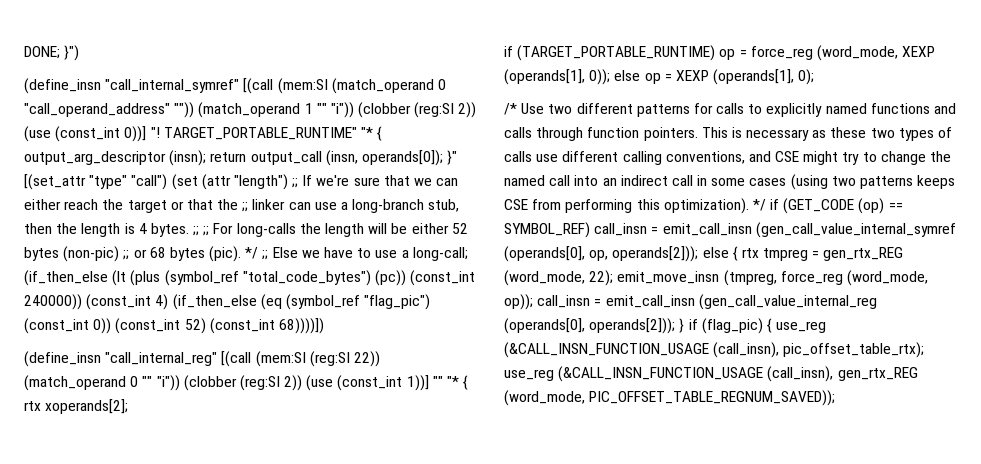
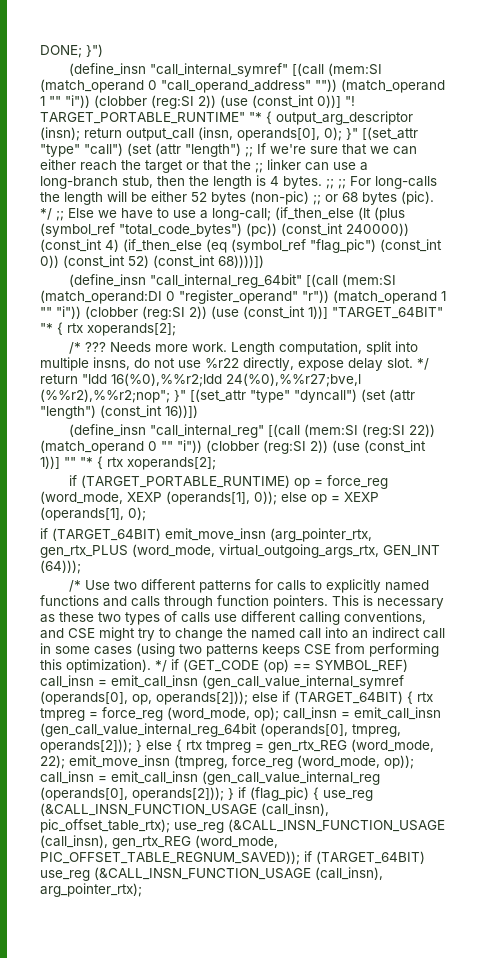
- TARGET_PORTABLE_RUNTIME" "* { output_arg_descriptor (insn); return output_call (insn, operands[0]); }" [(set_attr "type" "call") (set (attr "length") ;; If we're sure that we can either reach the target or that the ;; linker can use a long-branch stub, then the length is 4 bytes. ;; ;; For long-calls the length will be either 52 bytes (non-pic) ;; or 68 bytes (pic).
+ TARGET_PORTABLE_RUNTIME" "* { output_arg_descriptor (insn); return output_call (insn, operands[0], 0); }" [(set_attr "type" "call") (set (attr "length") ;; If we're sure that we can either reach the target or that the ;; linker can use a long-branch stub, then the length is 4 bytes. ;; ;; For long-calls the length will be either 52 bytes (non-pic) ;; or 68 bytes (pic).
+ (define_insn "call_internal_reg_64bit" [(call (mem:SI (match_operand:DI 0 "register_operand" "r")) (match_operand 1 "" "i")) (clobber (reg:SI 2)) (use (const_int 1))] "TARGET_64BIT" "* { rtx xoperands[2];
+ /* ??? Needs more work. Length computation, split into multiple insns, do not use %r22 directly, expose delay slot. */ return "ldd 16(%0),%%r2;ldd 24(%0),%%r27;bve,l (%%r2),%%r2;nop"; }" [(set_attr "type" "dyncall") (set (attr "length") (const_int 16))])
+ if (TARGET_64BIT) emit_move_insn (arg_pointer_rtx, gen_rtx_PLUS (word_mode, virtual_outgoing_args_rtx, GEN_INT (64)));
- */ if (GET_CODE (op) == SYMBOL_REF) call_insn = emit_call_insn (gen_call_value_internal_symref (operands[0], op, operands[2])); else { rtx tmpreg = gen_rtx_REG (word_mode, 22); emit_move_insn (tmpreg, force_reg (word_mode, op)); call_insn = emit_call_insn (gen_call_value_internal_reg (operands[0], operands[2])); } if (flag_pic) { use_reg (&CALL_INSN_FUNCTION_USAGE (call_insn), pic_offset_table_rtx); use_reg (&CALL_INSN_FUNCTION_USAGE (call_insn), gen_rtx_REG (word_mode, PIC_OFFSET_TABLE_REGNUM_SAVED));
+ */ if (GET_CODE (op) == SYMBOL_REF) call_insn = emit_call_insn (gen_call_value_internal_symref (operands[0], op, operands[2])); else if (TARGET_64BIT) { rtx tmpreg = force_reg (word_mode, op); call_insn = emit_call_insn (gen_call_value_internal_reg_64bit (operands[0], tmpreg, operands[2])); } else { rtx tmpreg = gen_rtx_REG (word_mode, 22); emit_move_insn (tmpreg, force_reg (word_mode, op)); call_insn = emit_call_insn (gen_call_value_internal_reg (operands[0], operands[2])); } if (flag_pic) { use_reg (&CALL_INSN_FUNCTION_USAGE (call_insn), pic_offset_table_rtx); use_reg (&CALL_INSN_FUNCTION_USAGE (call_insn), gen_rtx_REG (word_mode, PIC_OFFSET_TABLE_REGNUM_SAVED)); if (TARGET_64BIT) use_reg (&CALL_INSN_FUNCTION_USAGE (call_insn), arg_pointer_rtx);

